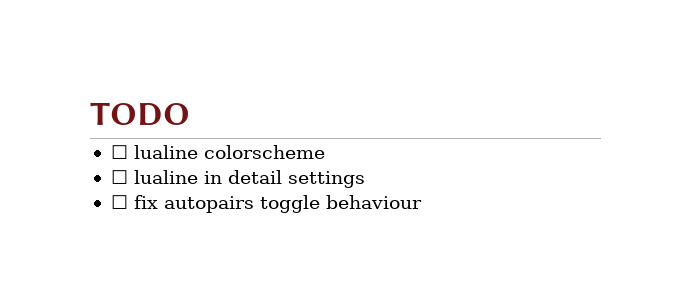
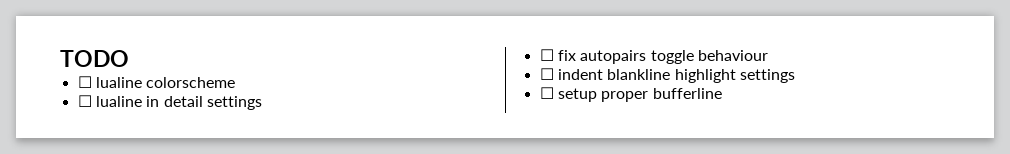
+ ☐ indent blankline highlight settings
+ ☐ setup proper bufferline

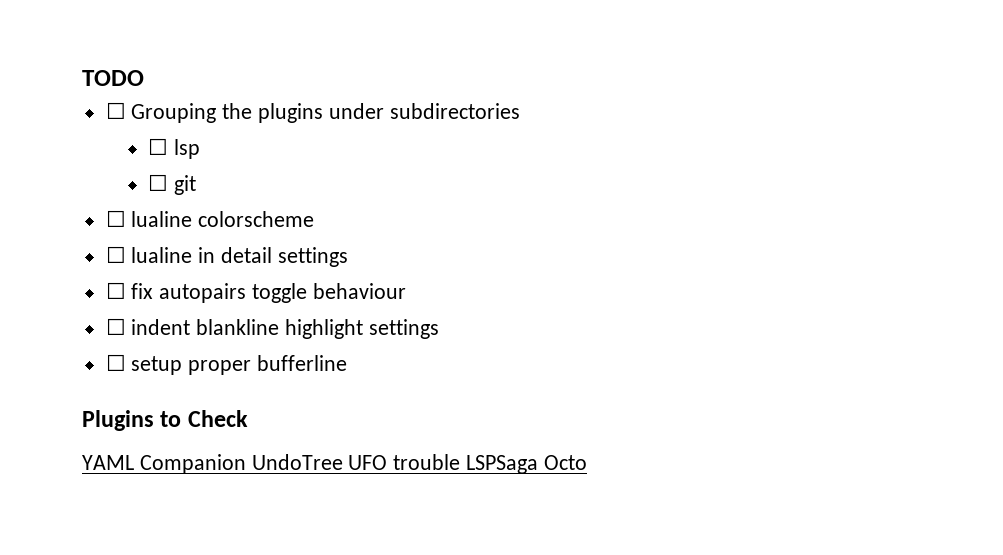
+ ☐ Grouping the plugins under subdirectories
+ ☐ lsp
+ ☐ git
+ Plugins to Check
+ YAML Companion UndoTree UFO trouble LSPSaga Octo

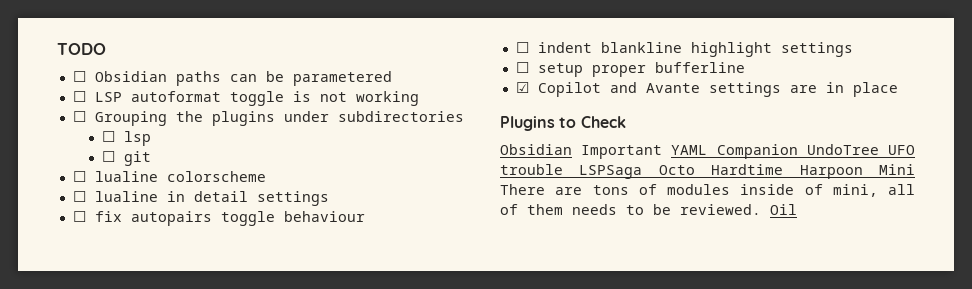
+ ☐ Obsidian paths can be parametered
+ ☐ LSP autoformat toggle is not working
+ ☑ Copilot and Avante settings are in place
- YAML Companion UndoTree UFO trouble LSPSaga Octo
+ Obsidian Important YAML Companion UndoTree UFO trouble LSPSaga Octo Hardtime Harpoon Mini There are tons of modules inside of mini, all of them needs to be reviewed. Oil

